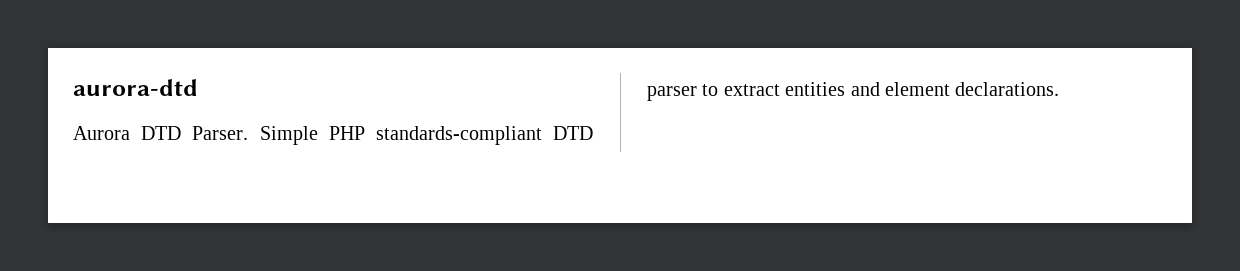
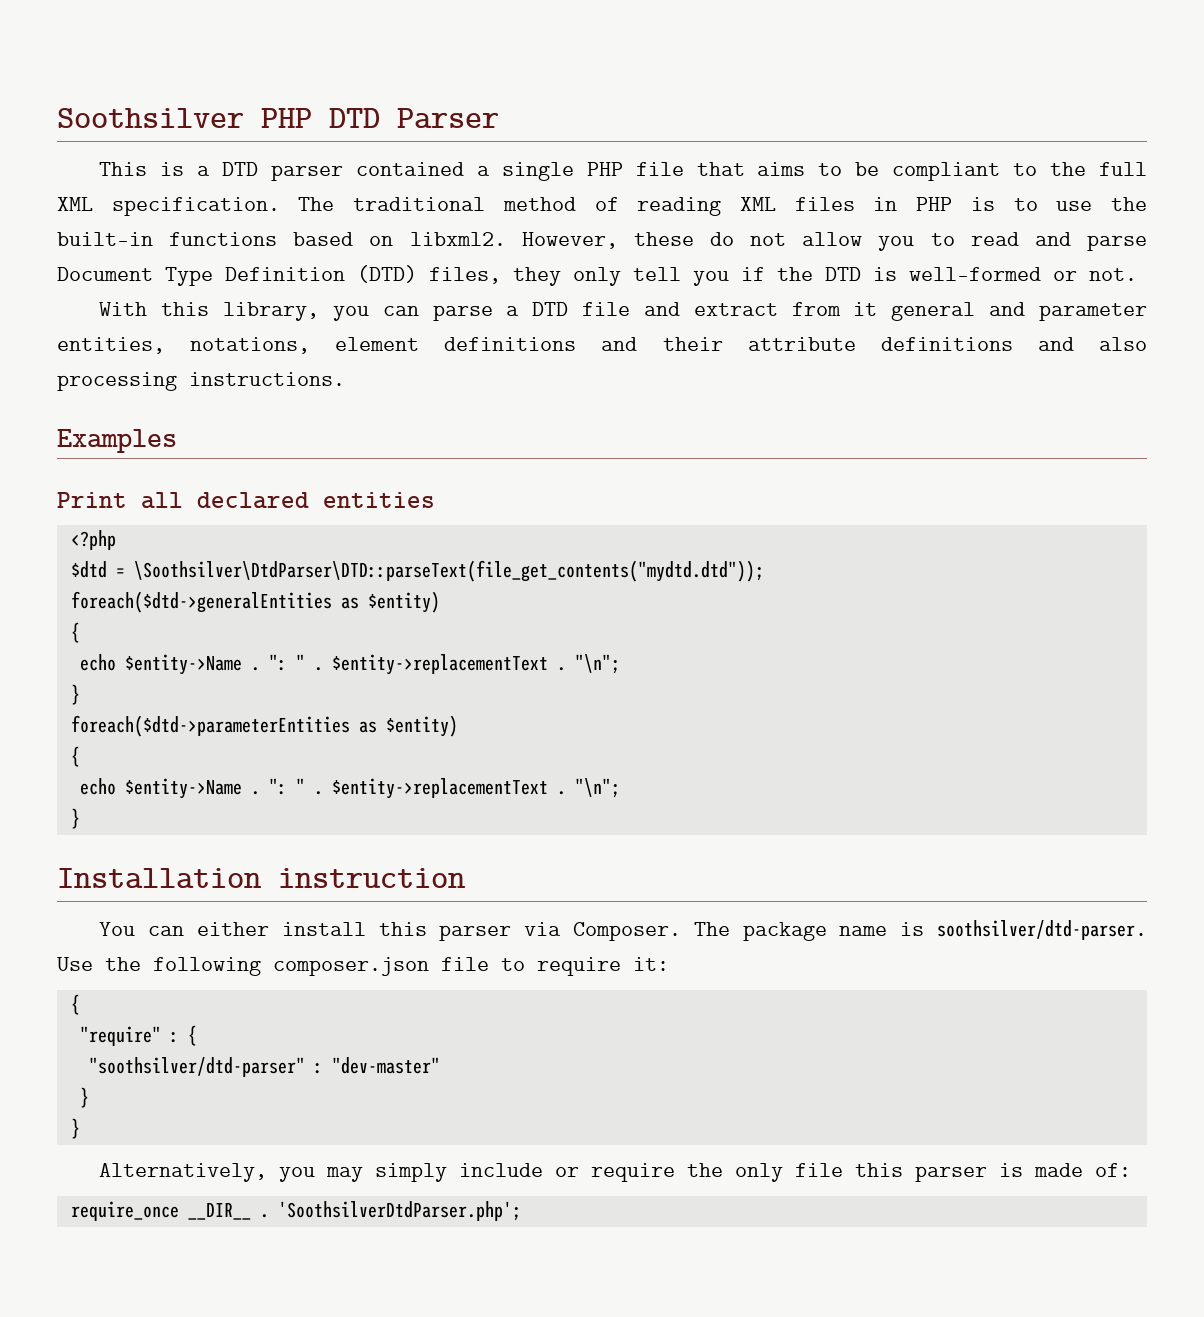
- aurora-dtd
- Aurora DTD Parser. Simple PHP standards-compliant DTD parser to extract entities and element declarations.
+ Soothsilver PHP DTD Parser
+ This is a DTD parser contained a single PHP file that aims to be compliant to the full XML specification. The traditional method of reading XML files in PHP is to use the built-in functions based on libxml2. However, these do not allow you to read and parse Document Type Definition (DTD) files, they only tell you if the DTD is well-formed or not.
+ With this library, you can parse a DTD file and extract from it general and parameter entities, notations, element definitions and their attribute definitions and also processing instructions.
+ Examples
+ Print all declared entities
+ <?php
+ $dtd = \Soothsilver\DtdParser\DTD::parseText(file_get_contents("mydtd.dtd"));
+ foreach($dtd->generalEntities as $entity)
+ {
+ echo $entity->Name . ": " . $entity->replacementText . "\n";
+ }
+ foreach($dtd->parameterEntities as $entity)
+ {
+ echo $entity->Name . ": " . $entity->replacementText . "\n";
+ }
+ Installation instruction
+ You can either install this parser via Composer. The package name is soothsilver/dtd-parser. Use the following composer.json file to require it:
+ {
+ "require" : {
+ "soothsilver/dtd-parser" : "dev-master"
+ }
+ }
+ Alternatively, you may simply include or require the only file this parser is made of:
+ require_once __DIR__ . 'SoothsilverDtdParser.php';

